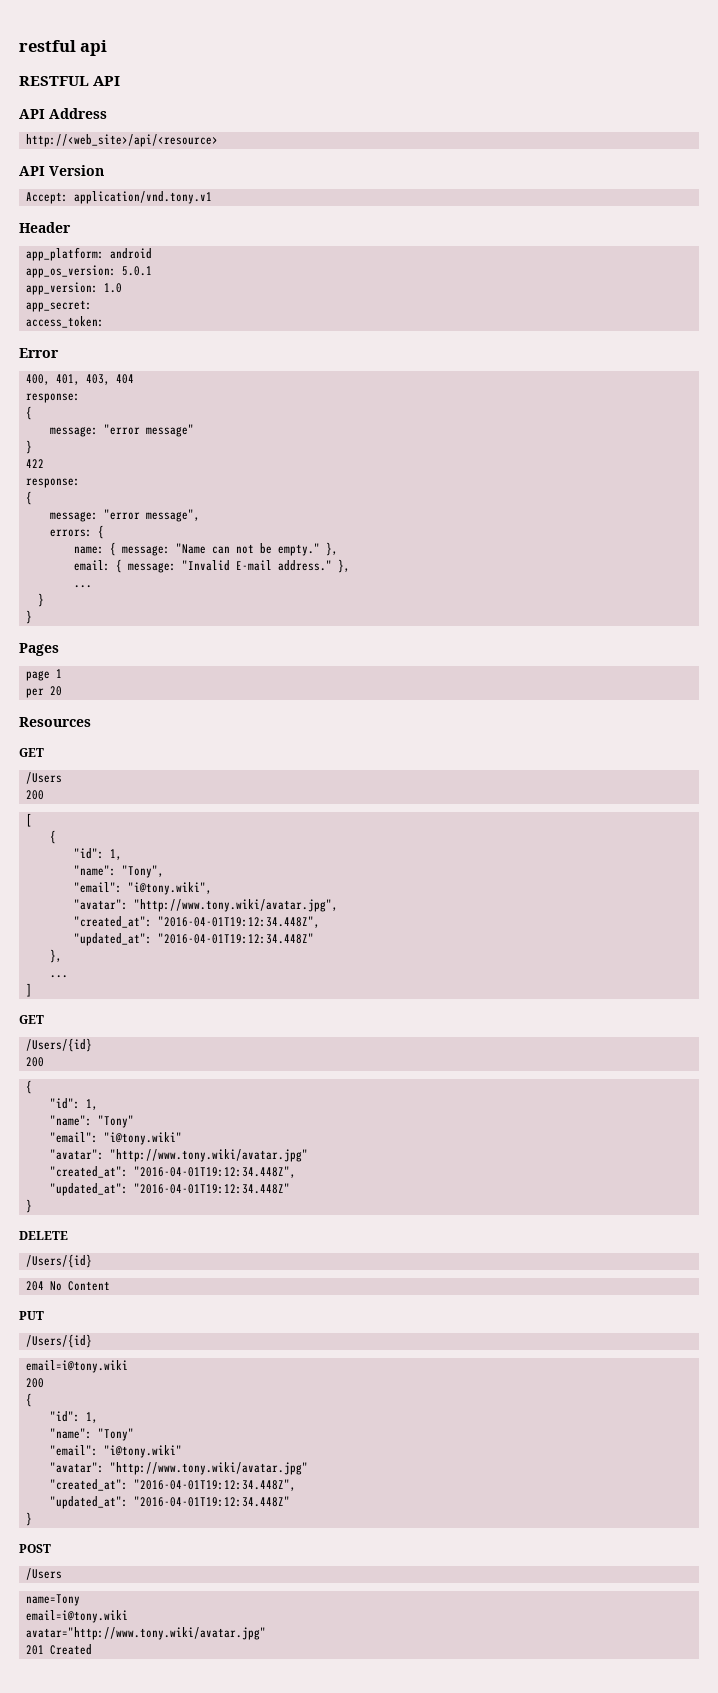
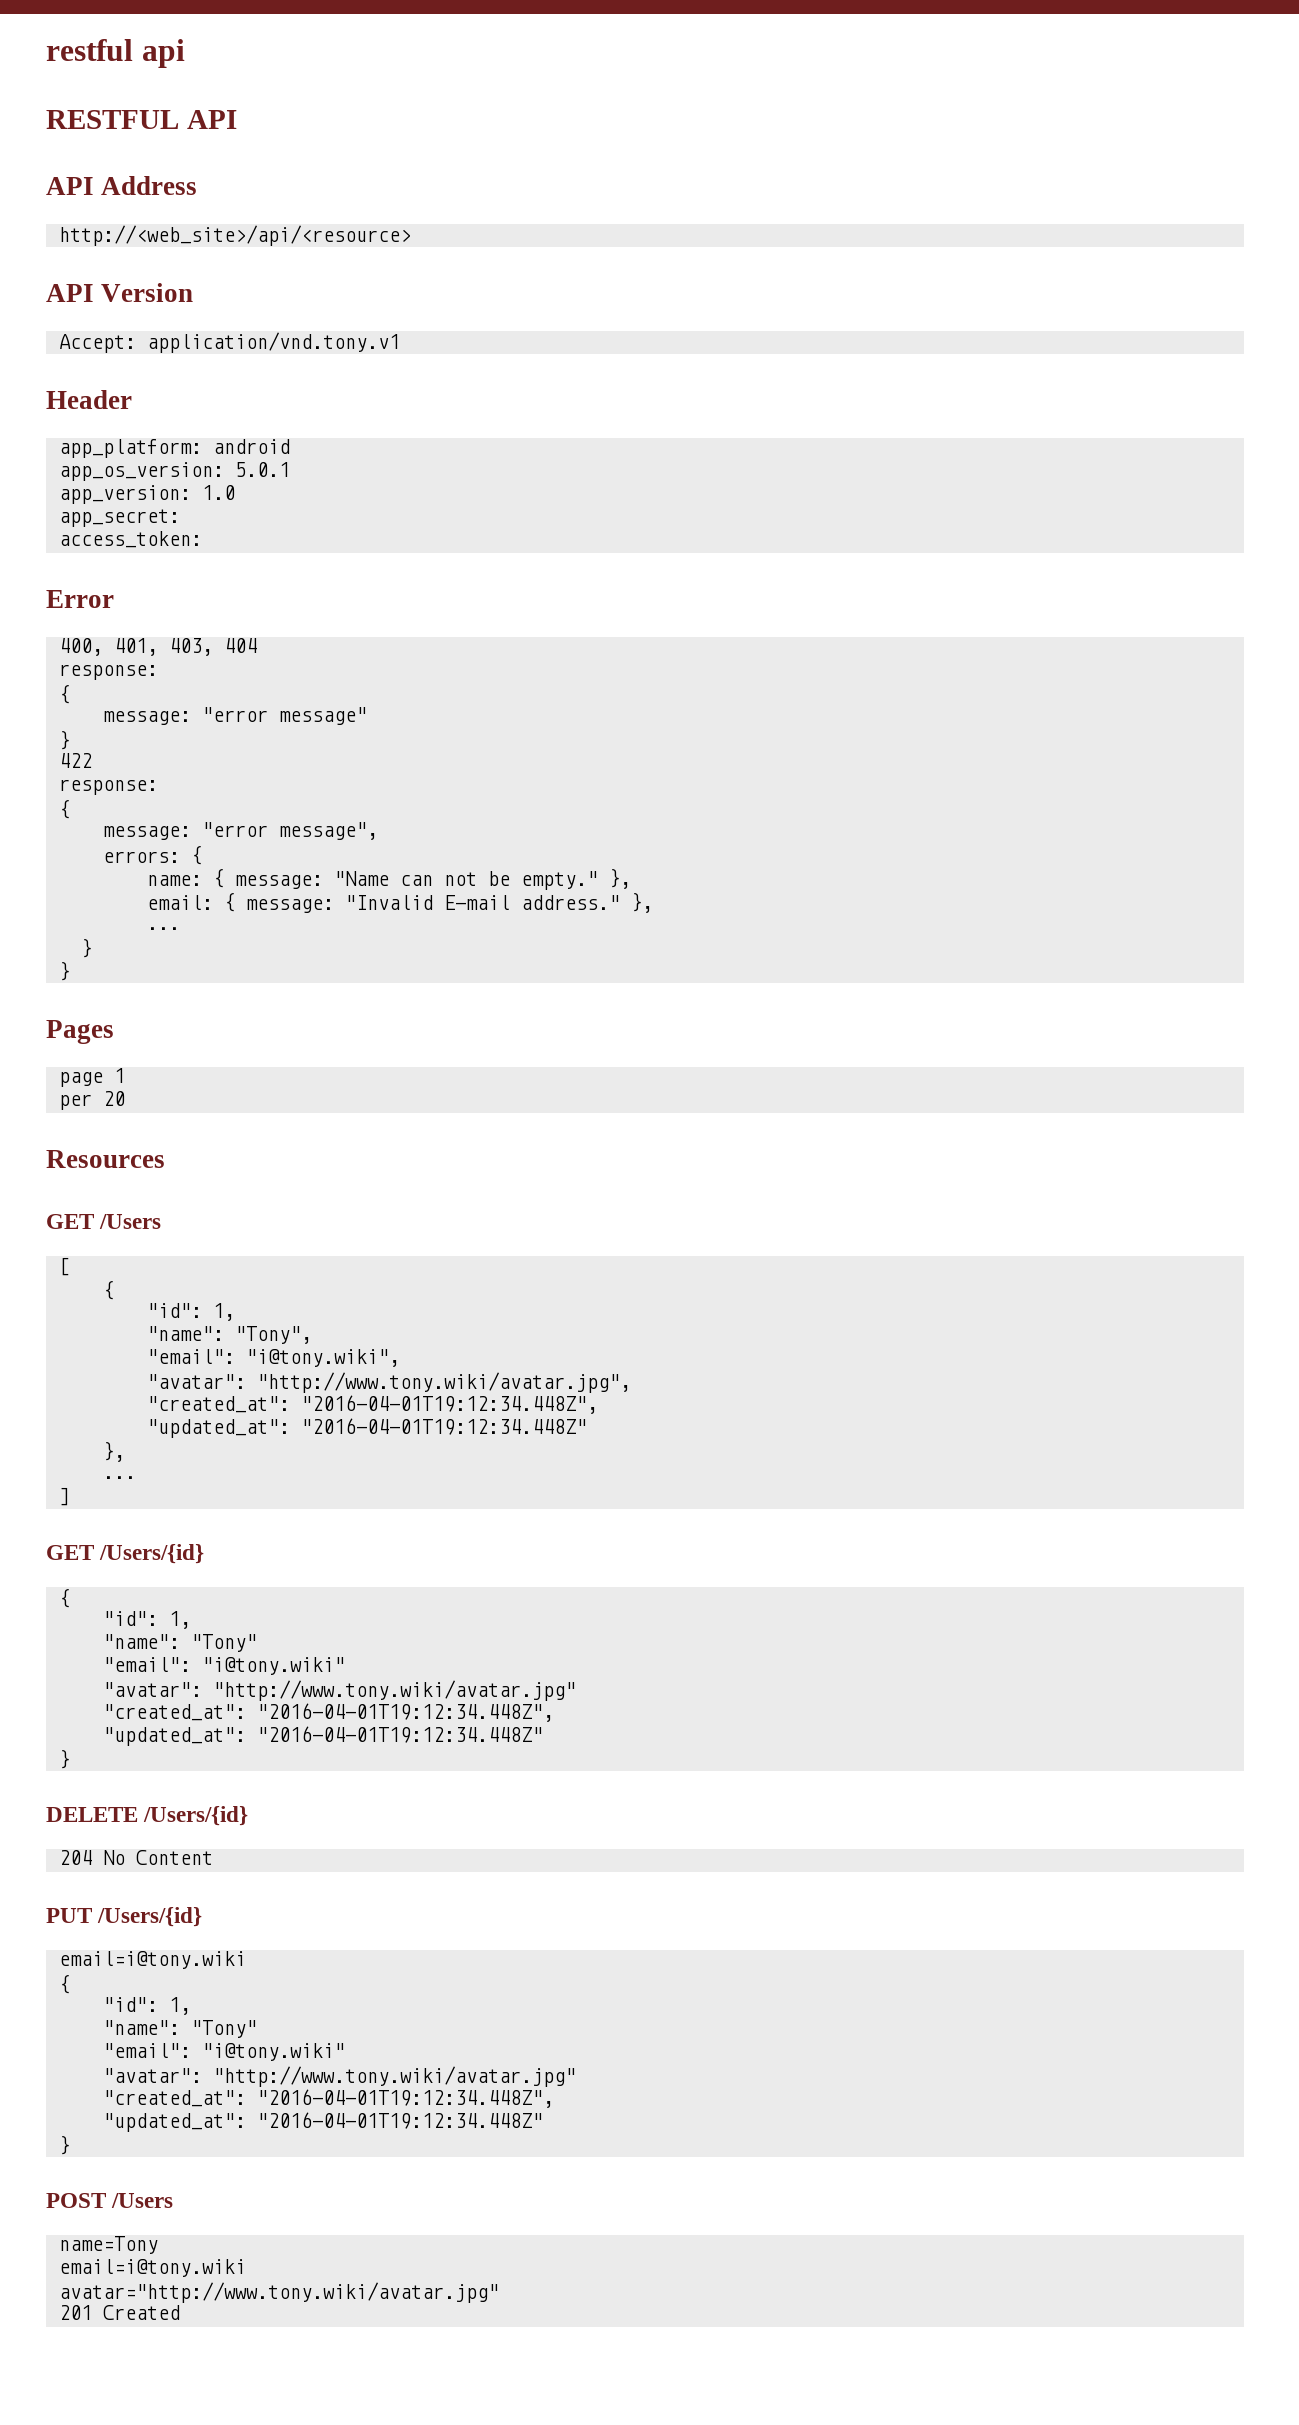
  Resources
- GET
- /Users
- 200
+ GET /Users
  ]
- GET
- /Users/{id}
- 200
+ GET /Users/{id}
- DELETE
- /Users/{id}
+ DELETE /Users/{id}
- PUT
- /Users/{id}
+ PUT /Users/{id}
  email=i@tony.wiki
- 200
- POST
- /Users
+ POST /Users

